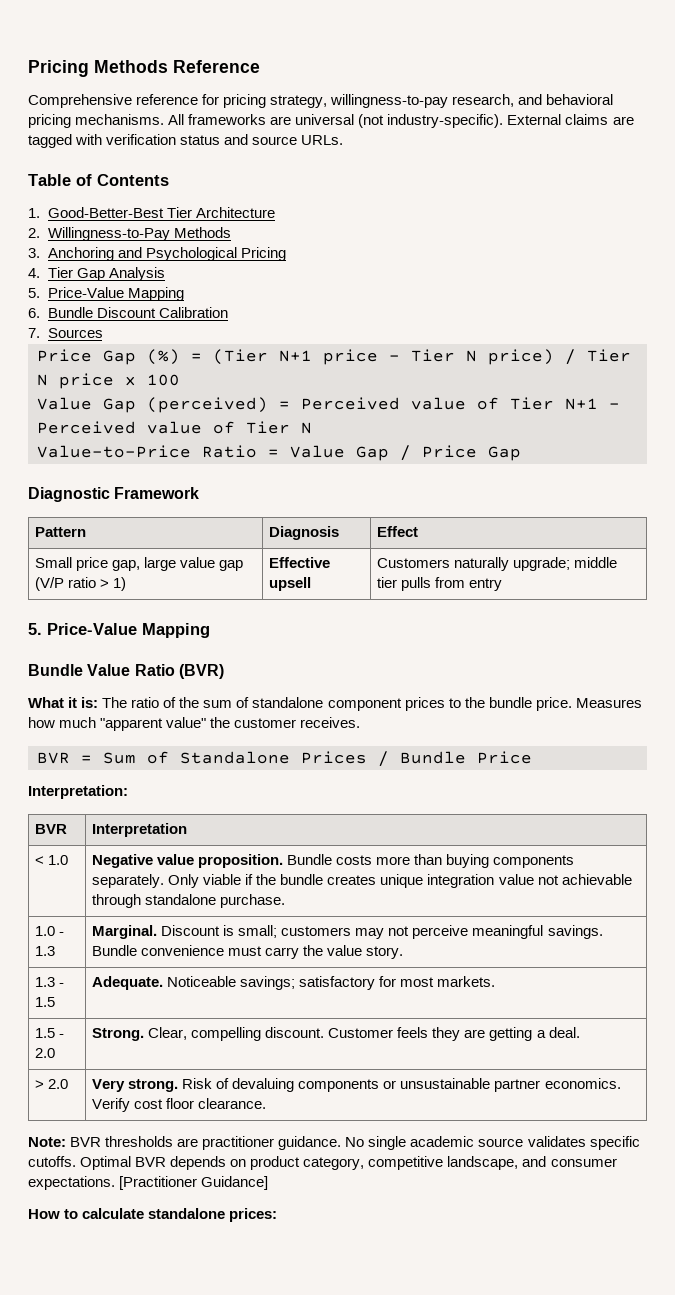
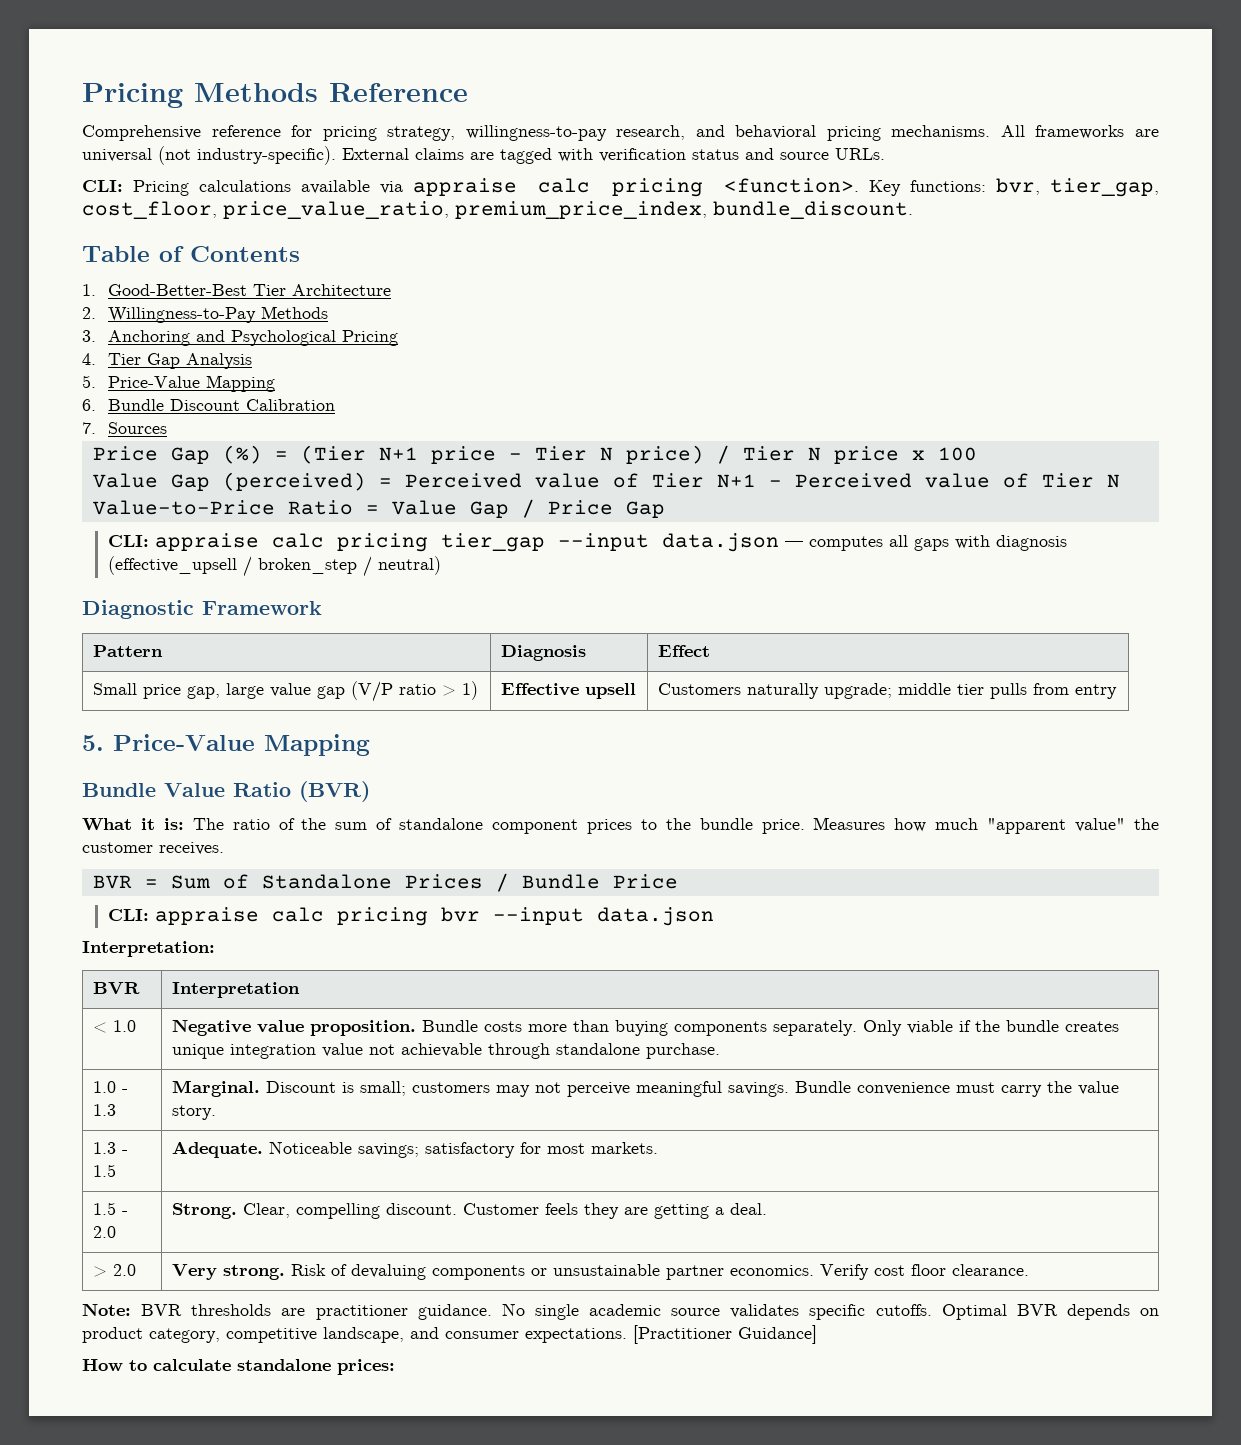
+ CLI: Pricing calculations available via appraise calc pricing <function>. Key functions: bvr, tier_gap, cost_floor, price_value_ratio, premium_price_index, bundle_discount.
+ CLI: appraise calc pricing tier_gap --input data.json — computes all gaps with diagnosis (effective_upsell / broken_step / neutral)
+ CLI: appraise calc pricing bvr --input data.json

